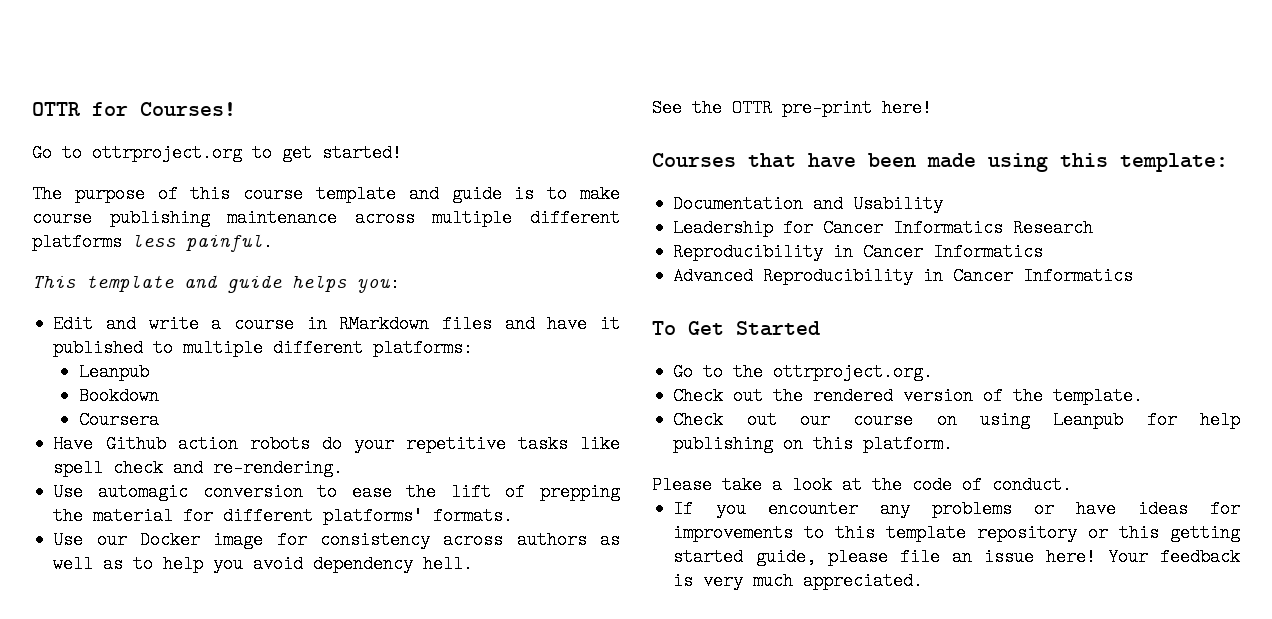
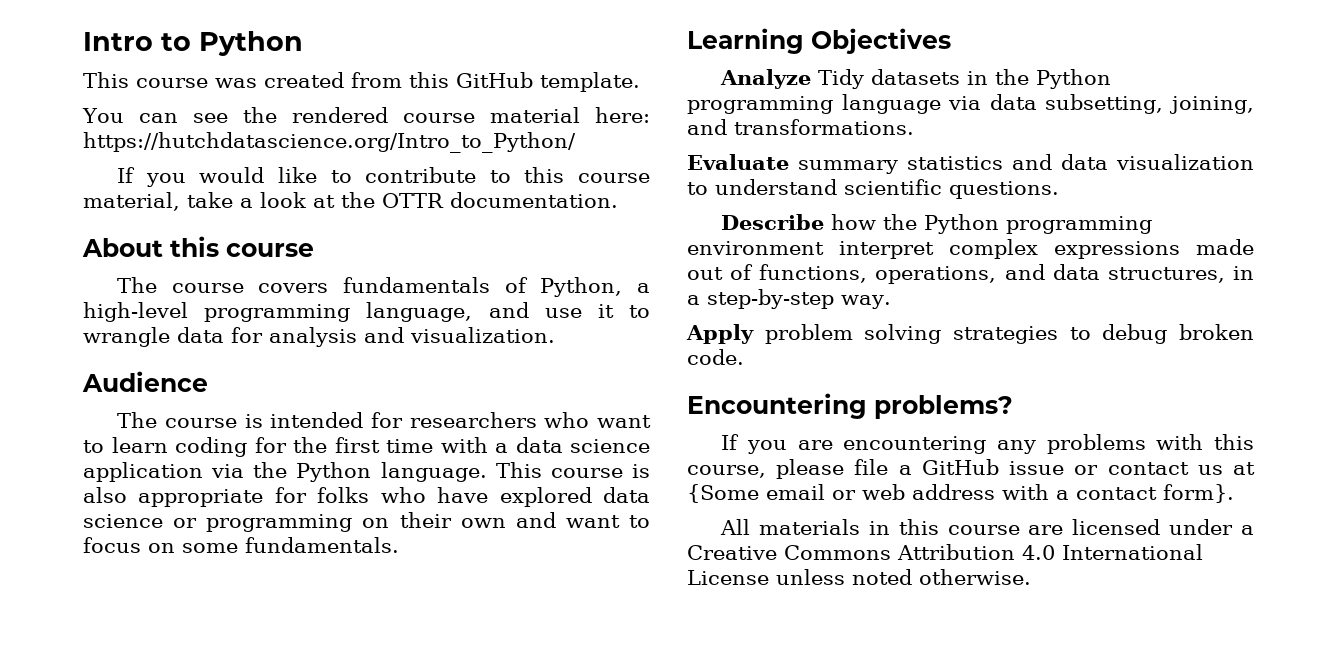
- OTTR for Courses!
- Go to ottrproject.org to get started!
- The purpose of this course template and guide is to make course publishing maintenance across multiple different platforms less painful.
- This template and guide helps you:
- Edit and write a course in RMarkdown files and have it published to multiple different platforms:
- Leanpub
- Bookdown
- Coursera
- Have Github action robots do your repetitive tasks like spell check and re-rendering.
- Use automagic conversion to ease the lift of prepping the material for different platforms' formats.
- Use our Docker image for consistency across authors as well as to help you avoid dependency hell.
- See the OTTR pre-print here!
- Courses that have been made using this template:
- Documentation and Usability
- Leadership for Cancer Informatics Research
- Reproducibility in Cancer Informatics
- Advanced Reproducibility in Cancer Informatics
- To Get Started
- Go to the ottrproject.org.
- Check out the rendered version of the template.
- Check out our course on using Leanpub for help publishing on this platform.
- Please take a look at the code of conduct.
- If you encounter any problems or have ideas for improvements to this template repository or this getting started guide, please file an issue here! Your feedback is very much appreciated.
+ Intro to Python
+ This course was created from this GitHub template.
+ You can see the rendered course material here: https://hutchdatascience.org/Intro_to_Python/
+ If you would like to contribute to this course material, take a look at the OTTR documentation.
+ About this course
+ The course covers fundamentals of Python, a high-level programming language, and use it to wrangle data for analysis and visualization.
+ Audience
+ The course is intended for researchers who want to learn coding for the first time with a data science application via the Python language. This course is also appropriate for folks who have explored data science or programming on their own and want to focus on some fundamentals.
+ Learning Objectives
+ Analyze Tidy datasets in the Python programming language via data subsetting, joining, and transformations.
+ Evaluate summary statistics and data visualization to understand scientific questions.
+ Describe how the Python programming environment interpret complex expressions made out of functions, operations, and data structures, in a step-by-step way.
+ Apply problem solving strategies to debug broken code.
+ Encountering problems?
+ If you are encountering any problems with this course, please file a GitHub issue or contact us at {Some email or web address with a contact form}.
+ All materials in this course are licensed under a Creative Commons Attribution 4.0 International License unless noted otherwise.

